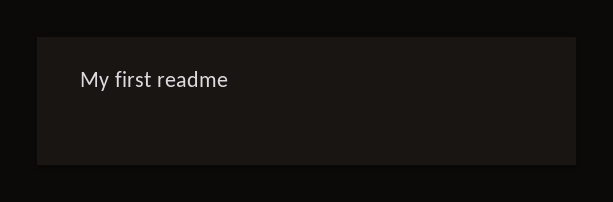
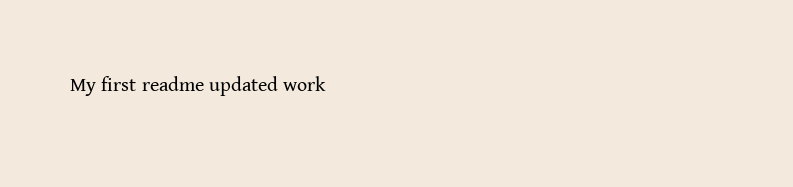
- My first readme
+ My first readme updated work

